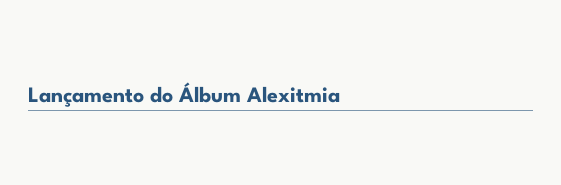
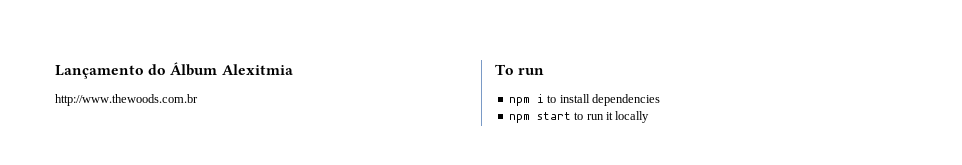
+ http://www.thewoods.com.br
+ To run
+ npm i to install dependencies
+ npm start to run it locally

